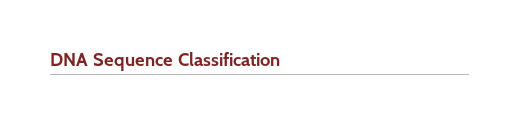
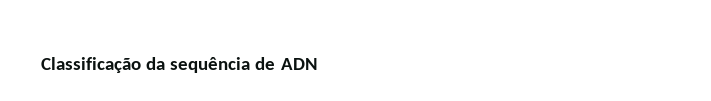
- DNA Sequence Classification
+ Classificação da sequência de ADN

